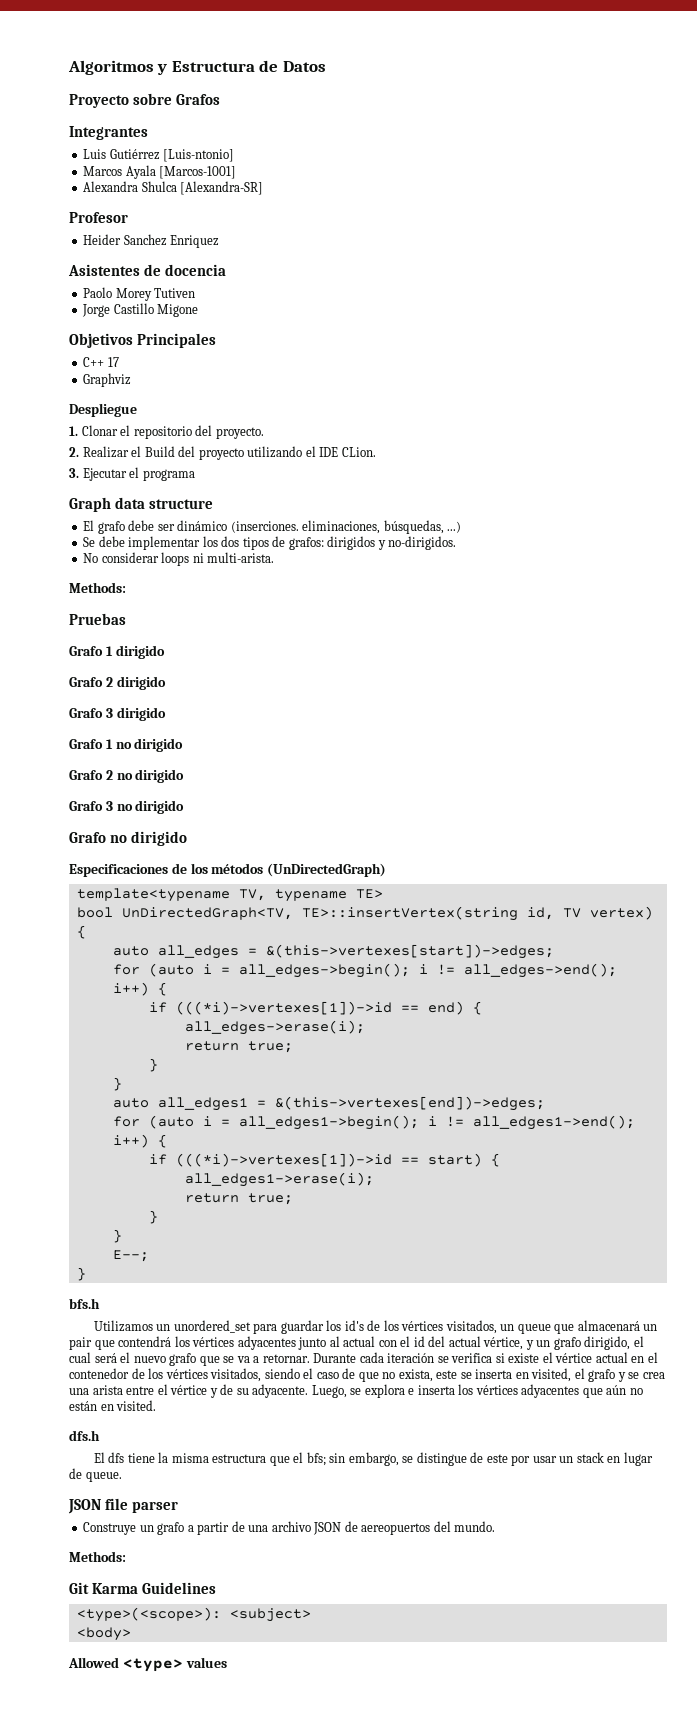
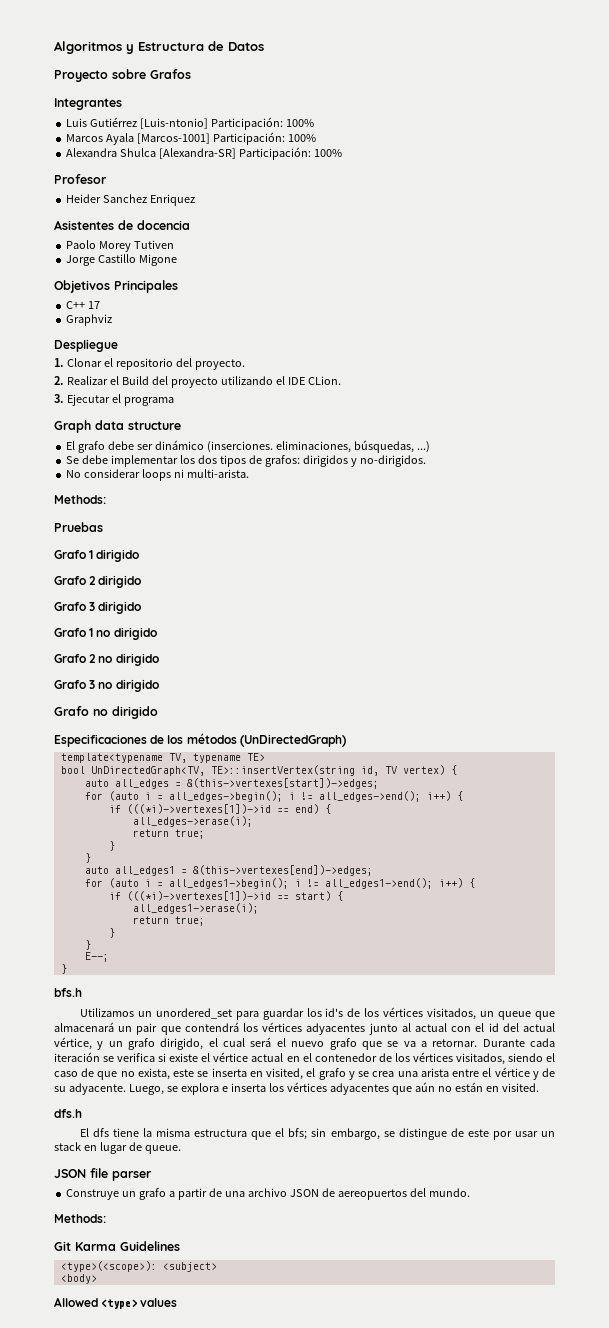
- Luis Gutiérrez [Luis-ntonio]
+ Luis Gutiérrez [Luis-ntonio] Participación: 100%
- Marcos Ayala [Marcos-1001]
+ Marcos Ayala [Marcos-1001] Participación: 100%
- Alexandra Shulca [Alexandra-SR]
+ Alexandra Shulca [Alexandra-SR] Participación: 100%

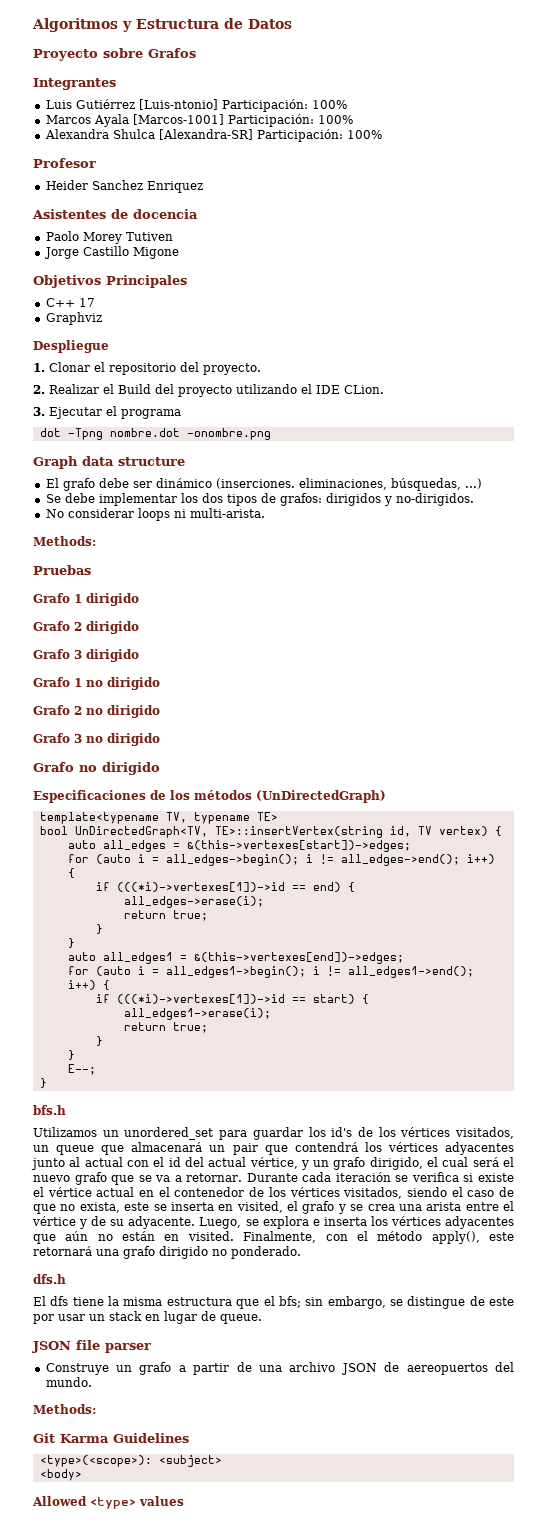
+ dot -Tpng nombre.dot -onombre.png
+ Finalmente, con el método apply(), este retornará una grafo dirigido no ponderado.

